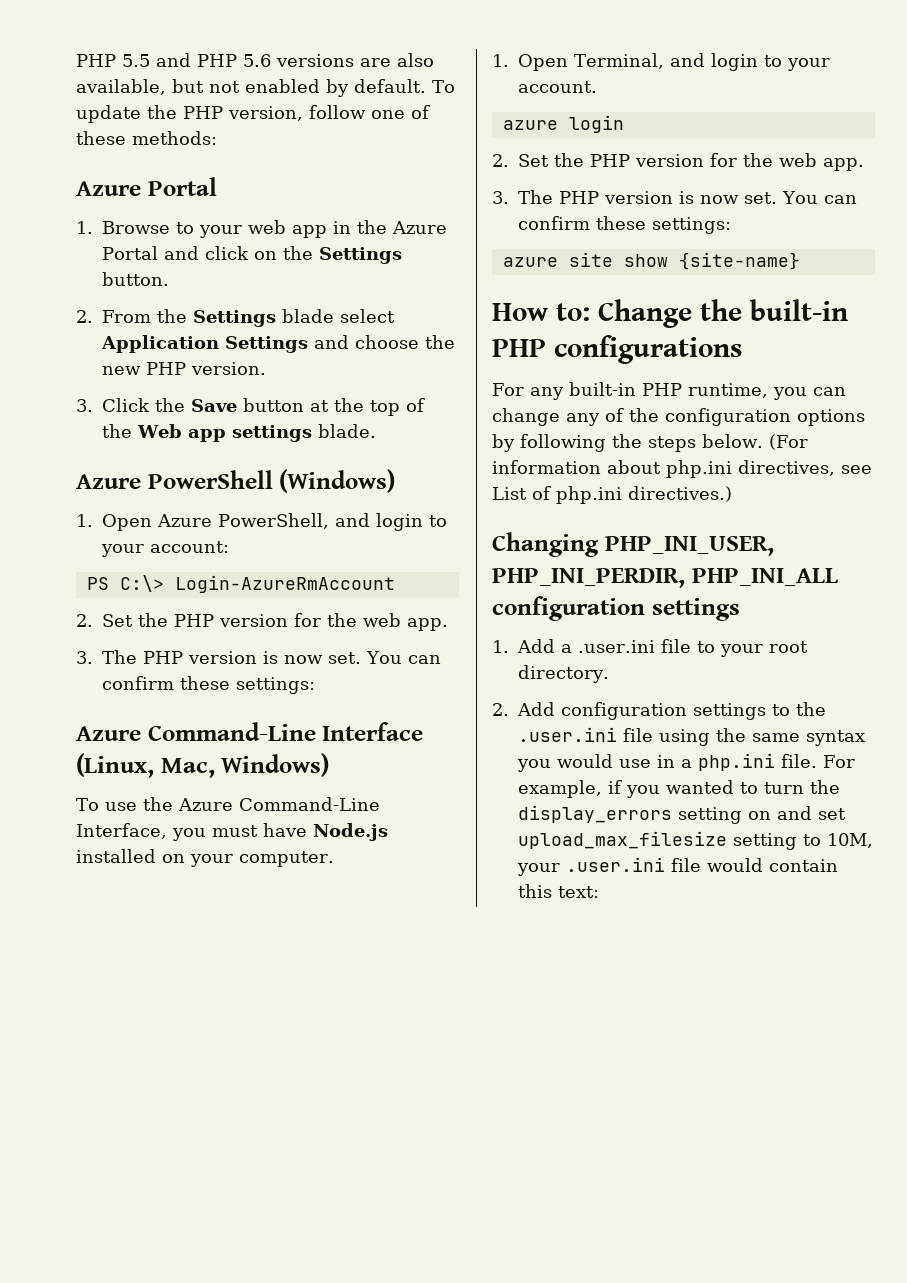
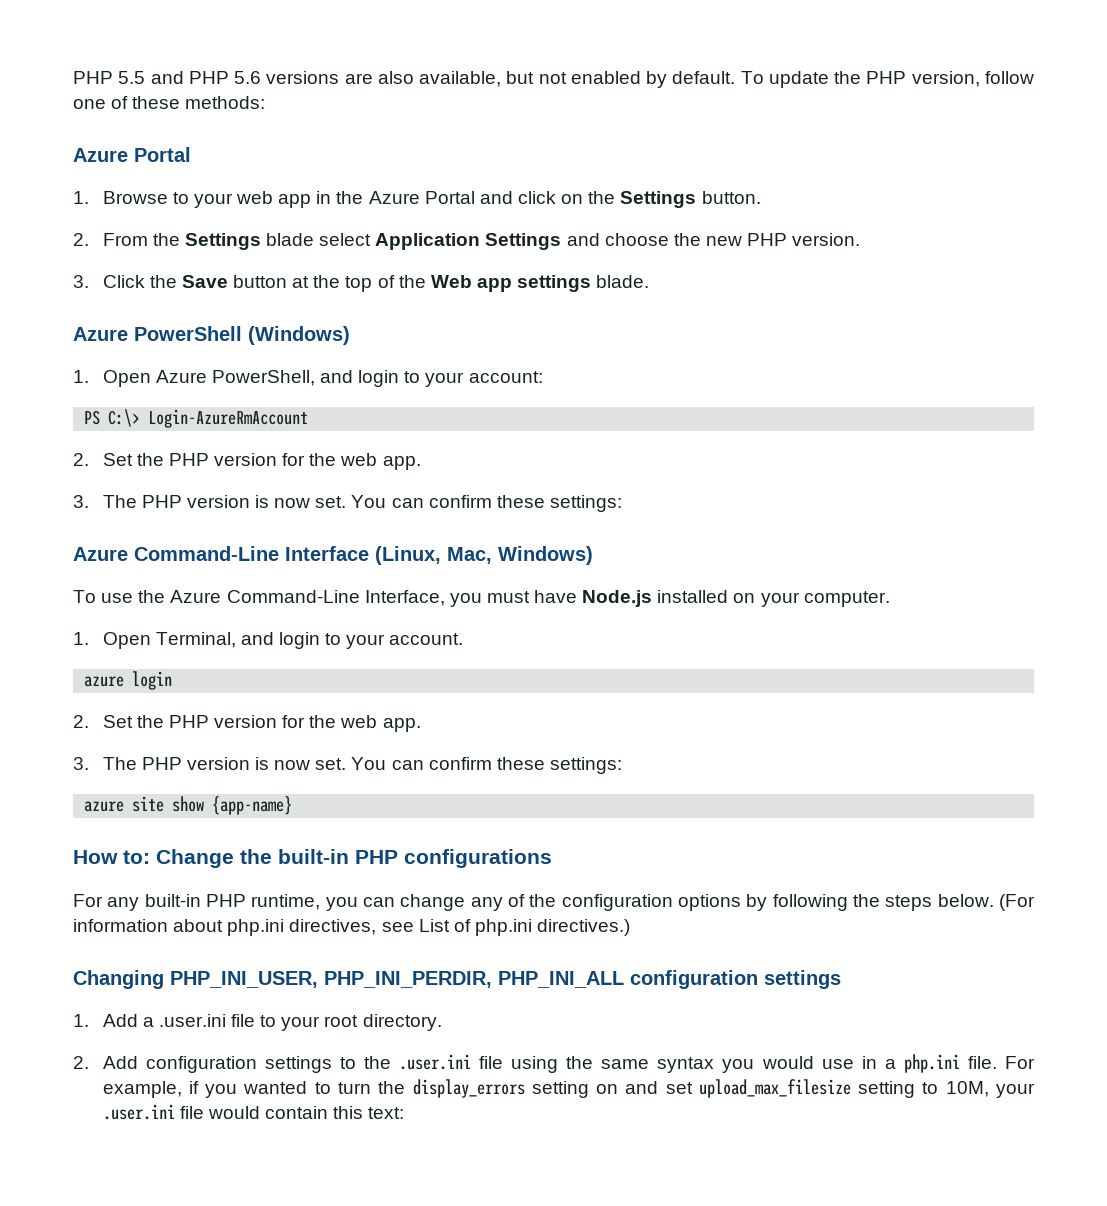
- azure site show {site-name}
+ azure site show {app-name}

